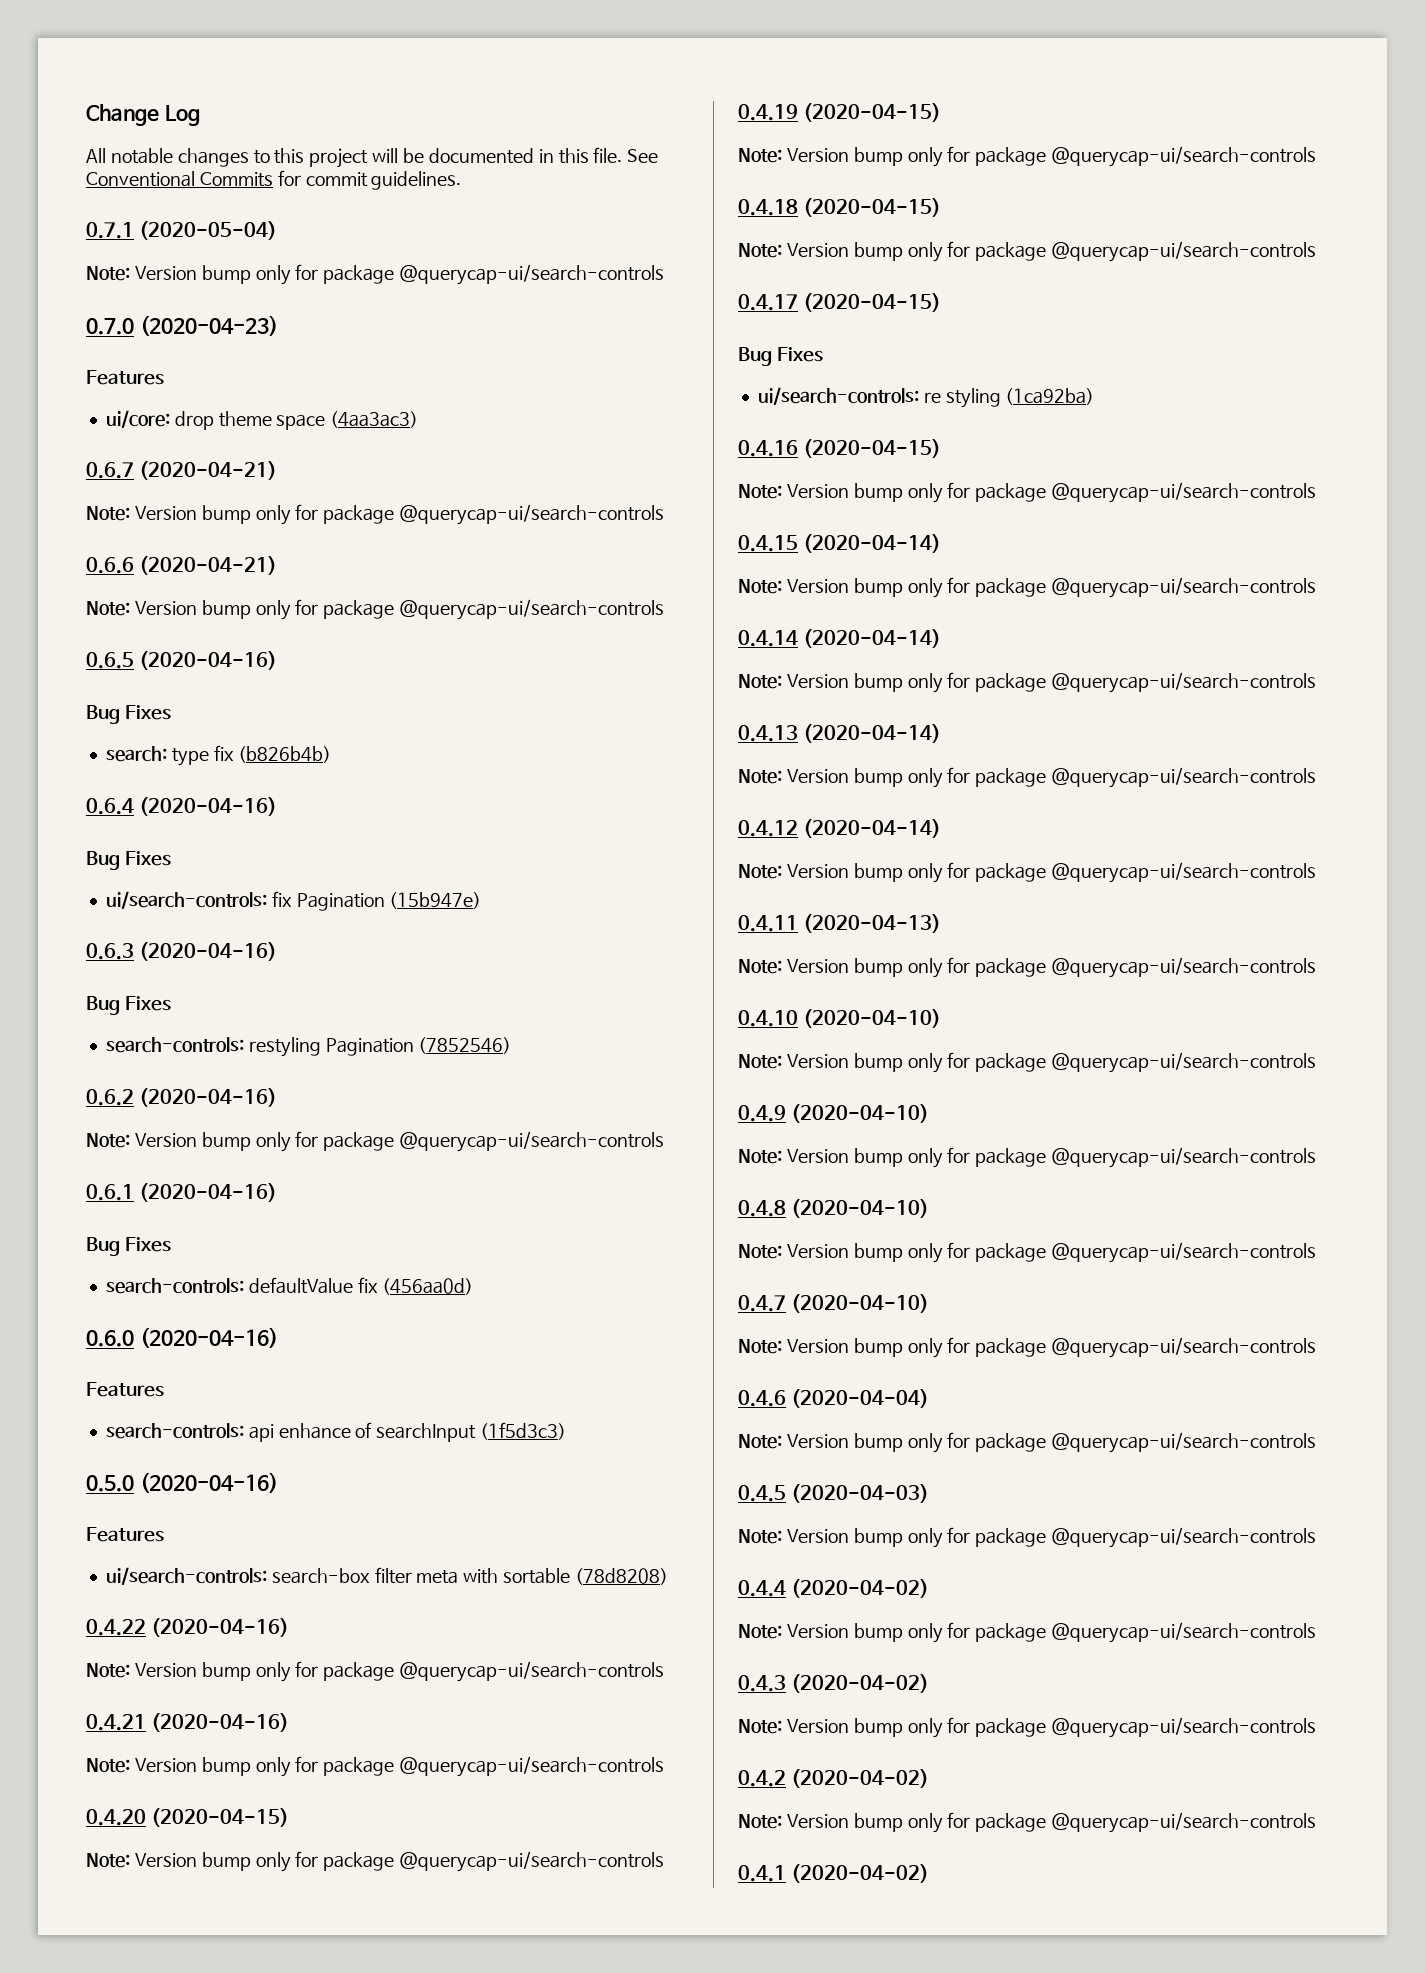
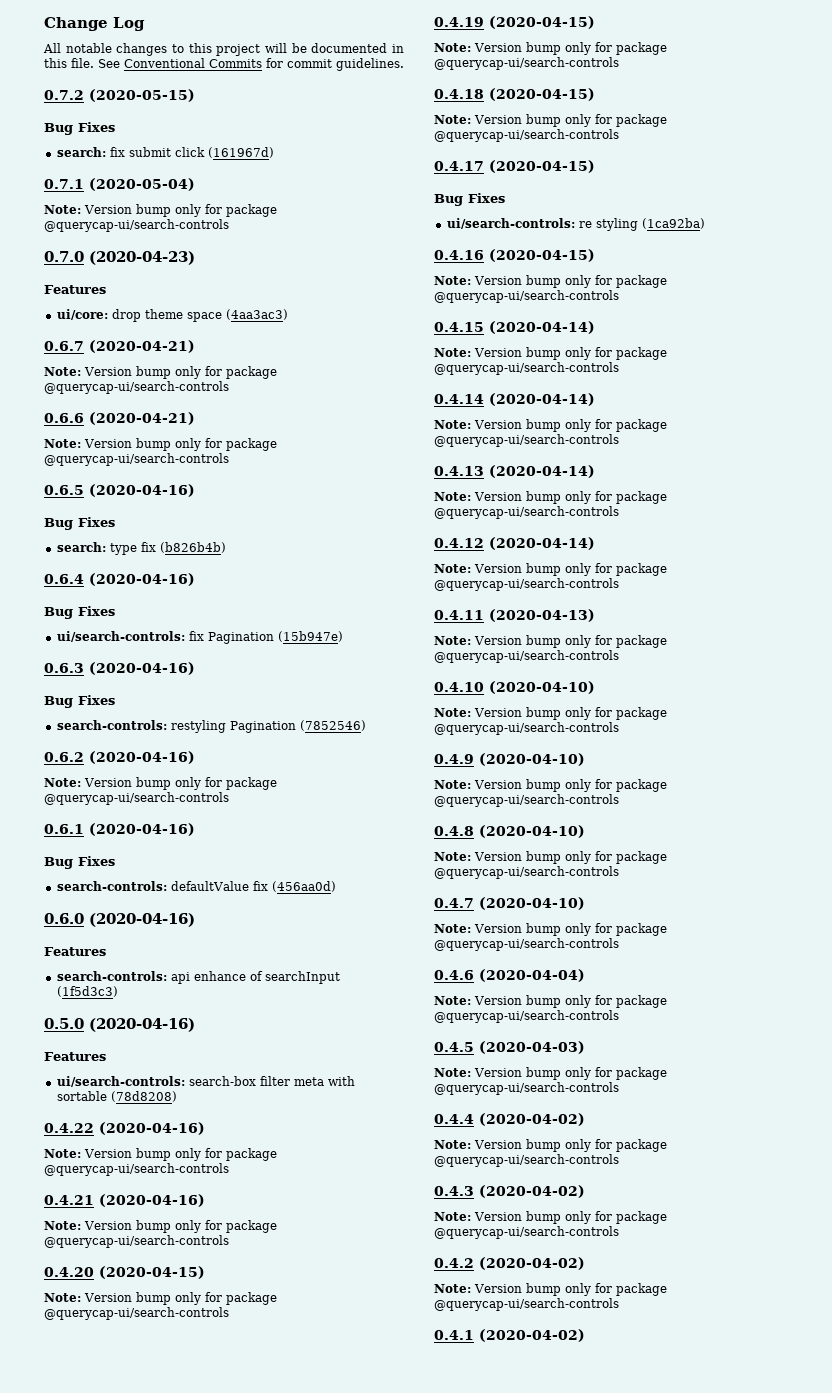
+ 0.7.2 (2020-05-15)
+ Bug Fixes
+ search: fix submit click (161967d)

